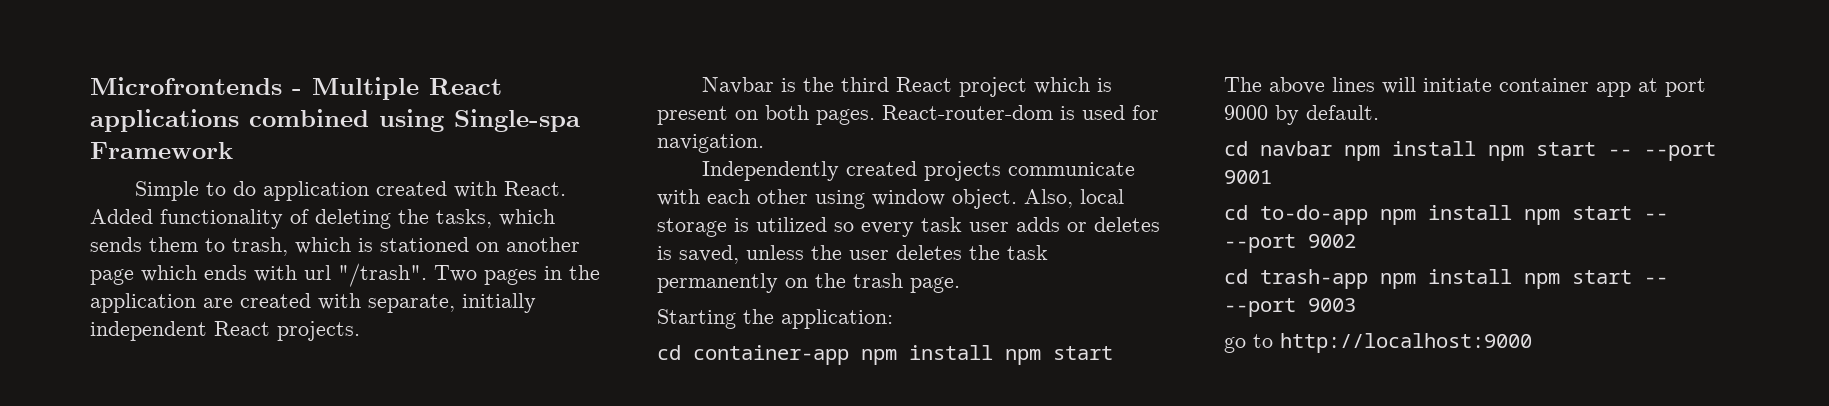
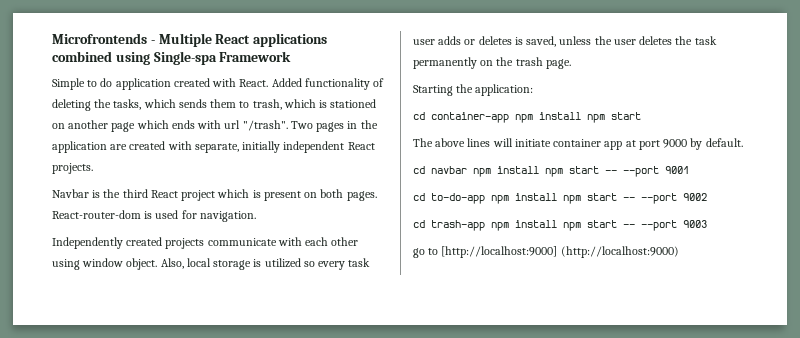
- go to http://localhost:9000
+ go to [http://localhost:9000] (http://localhost:9000)

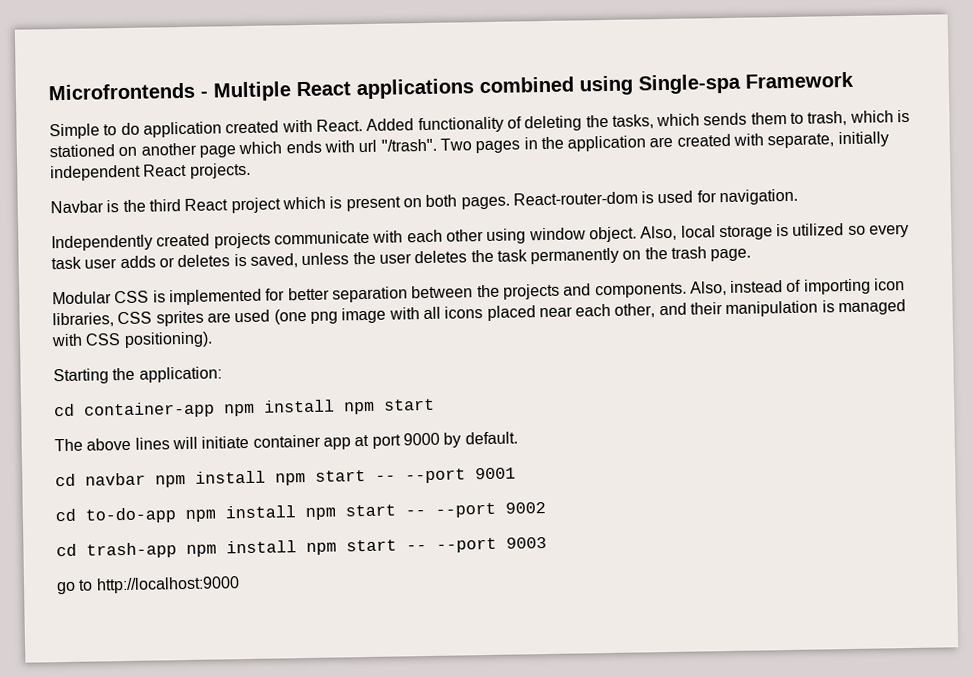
+ Modular CSS is implemented for better separation between the projects and components. Also, instead of importing icon libraries, CSS sprites are used (one png image with all icons placed near each other, and their manipulation is managed with CSS positioning).
- go to [http://localhost:9000] (http://localhost:9000)
+ go to http://localhost:9000

